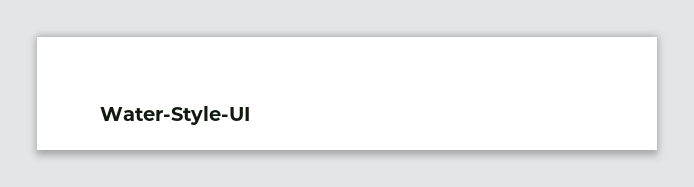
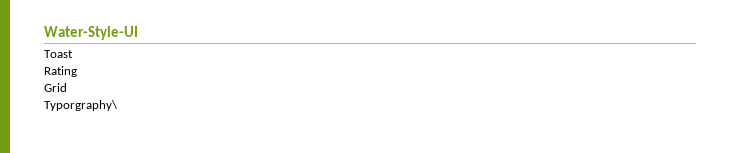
+ Toast
+ Rating
+ Grid
+ Typorgraphy\

